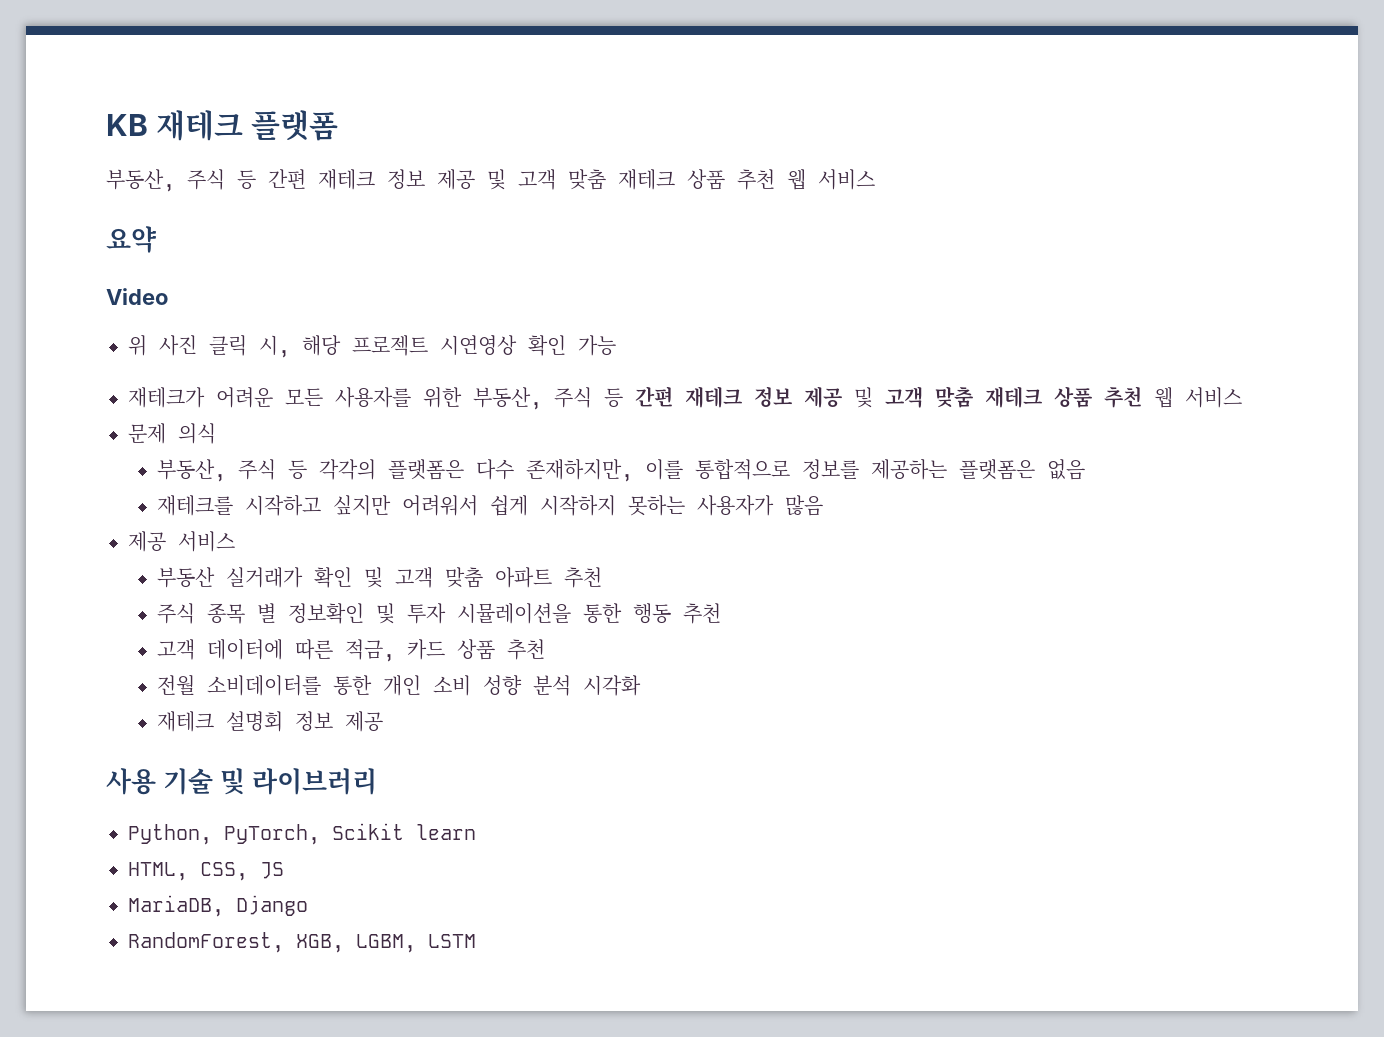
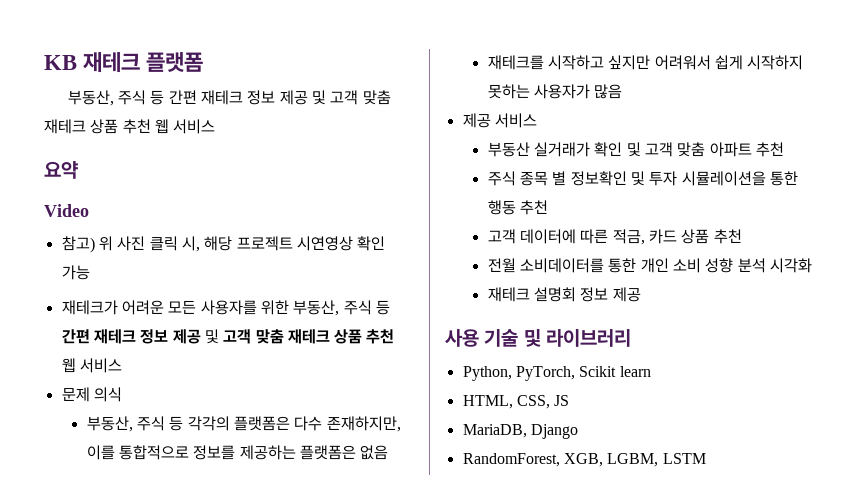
- 위 사진 클릭 시, 해당 프로젝트 시연영상 확인 가능
+ 참고) 위 사진 클릭 시, 해당 프로젝트 시연영상 확인 가능

